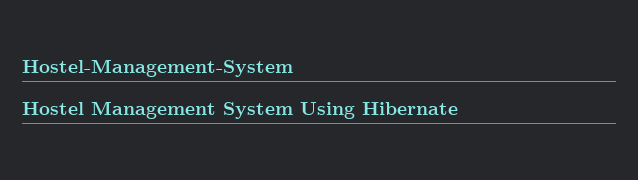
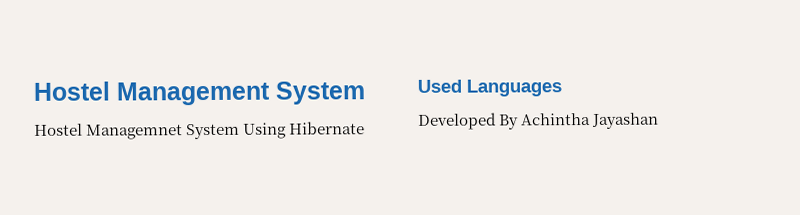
- Hostel-Management-System
- Hostel Management System Using Hibernate
+ Hostel Management System
+ Hostel Managemnet System Using Hibernate
+ Used Languages
+ Developed By Achintha Jayashan

